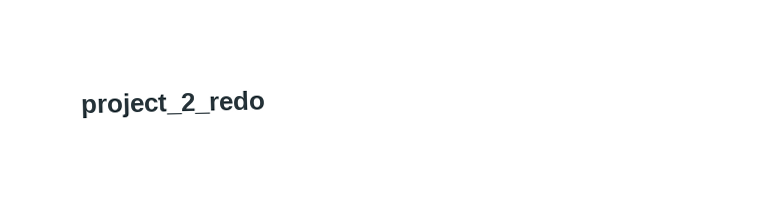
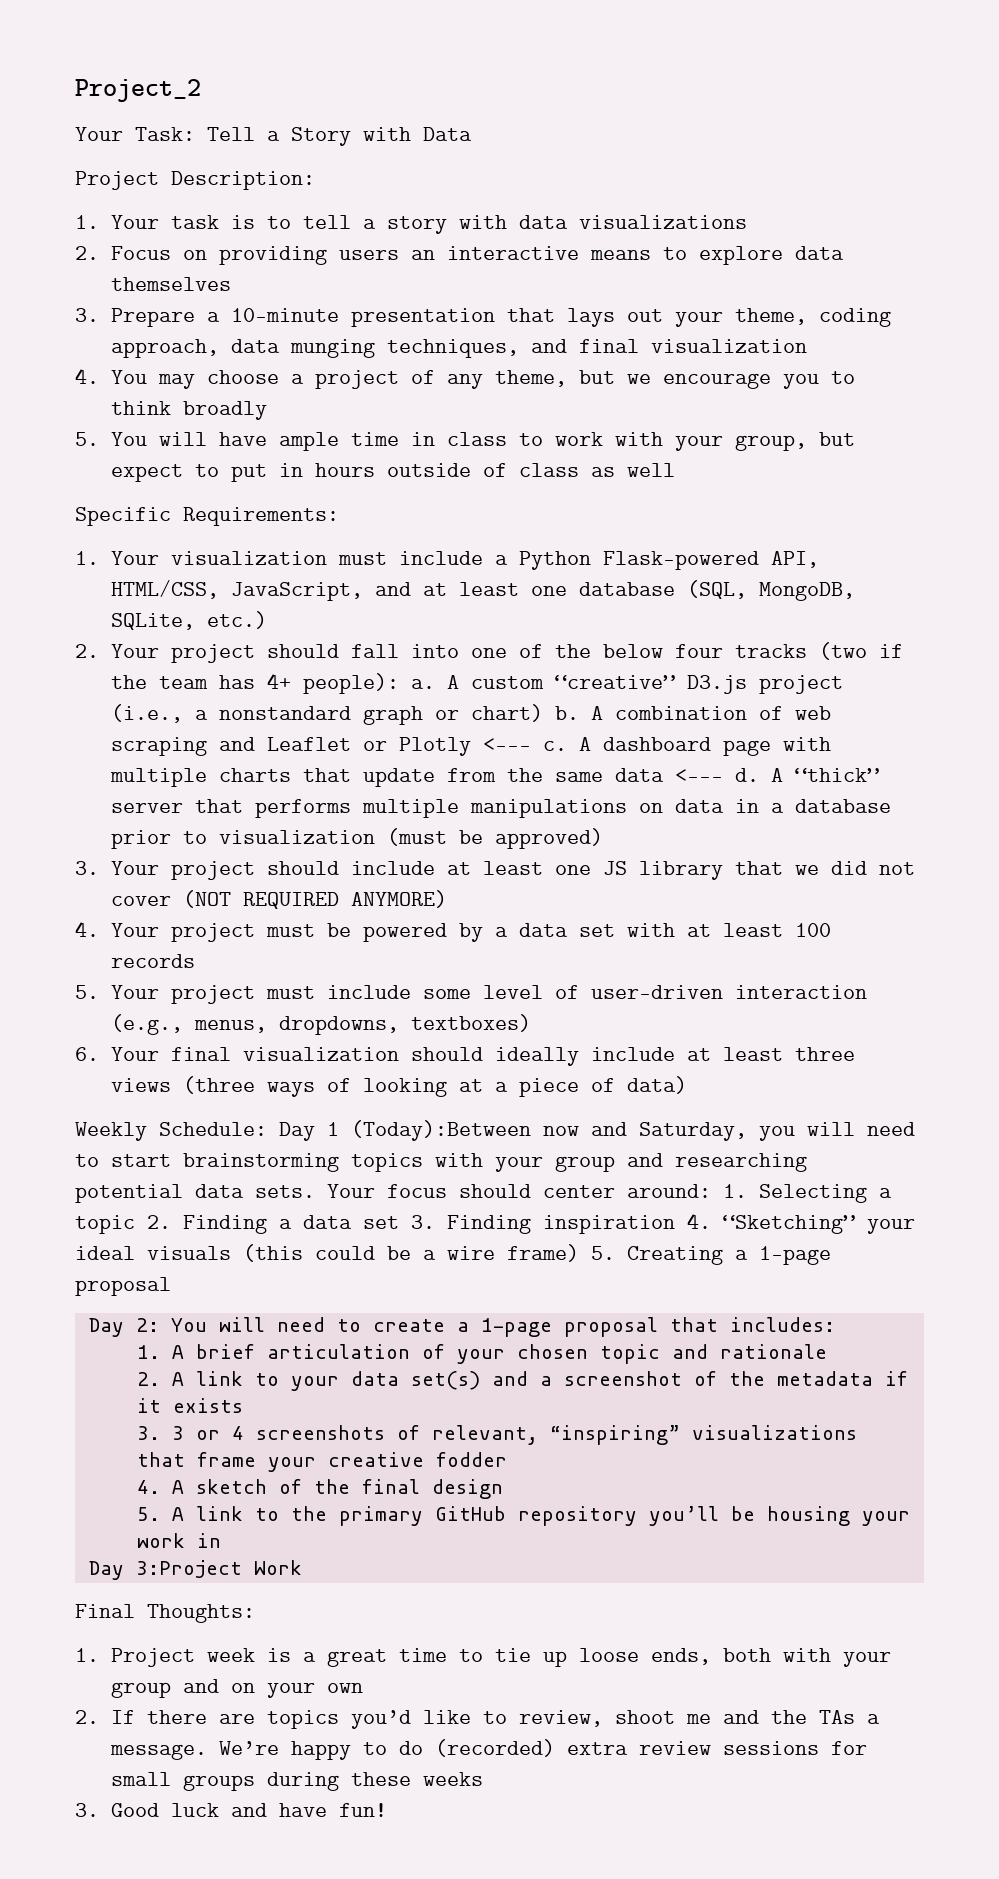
- project_2_redo
+ Project_2
+ Your Task: Tell a Story with Data
+ Project Description:
+ 1. Your task is to tell a story with data visualizations
+ 2. Focus on providing users an interactive means to explore data themselves
+ 3. Prepare a 10-minute presentation that lays out your theme, coding approach, data munging techniques, and final visualization
+ 4. You may choose a project of any theme, but we encourage you to think broadly
+ 5. You will have ample time in class to work with your group, but expect to put in hours outside of class as well
+ Specific Requirements:
+ 1. Your visualization must include a Python Flask–powered API, HTML/CSS, JavaScript, and at least one database (SQL, MongoDB, SQLite, etc.)
+ 2. Your project should fall into one of the below four tracks (two if the team has 4+ people): a. A custom “creative” D3.js project (i.e., a nonstandard graph or chart) b. A combination of web scraping and Leaflet or Plotly <--- c. A dashboard page with multiple charts that update from the same data <--- d. A “thick” server that performs multiple manipulations on data in a database prior to visualization (must be approved)
+ 3. Your project should include at least one JS library that we did not cover (NOT REQUIRED ANYMORE)
+ 4. Your project must be powered by a data set with at least 100 records
+ 5. Your project must include some level of user-driven interaction (e.g., menus, dropdowns, textboxes)
+ 6. Your final visualization should ideally include at least three views (three ways of looking at a piece of data)
+ Weekly Schedule: Day 1 (Today):Between now and Saturday, you will need to start brainstorming topics with your group and researching potential data sets. Your focus should center around: 1. Selecting a topic 2. Finding a data set 3. Finding inspiration 4. “Sketching” your ideal visuals (this could be a wire frame) 5. Creating a 1-page proposal
+ Day 2: You will need to create a 1-page proposal that includes:
+ 1. A brief articulation of your chosen topic and rationale
+ 2. A link to your data set(s) and a screenshot of the metadata if it exists
+ 3. 3 or 4 screenshots of relevant, “inspiring” visualizations that frame your creative fodder
+ 4. A sketch of the final design
+ 5. A link to the primary GitHub repository you’ll be housing your work in
+ Day 3:Project Work
+ Final Thoughts:
+ 1. Project week is a great time to tie up loose ends, both with your group and on your own
+ 2. If there are topics you’d like to review, shoot me and the TAs a message. We’re happy to do (recorded) extra review sessions for small groups during these weeks
+ 3. Good luck and have fun!

